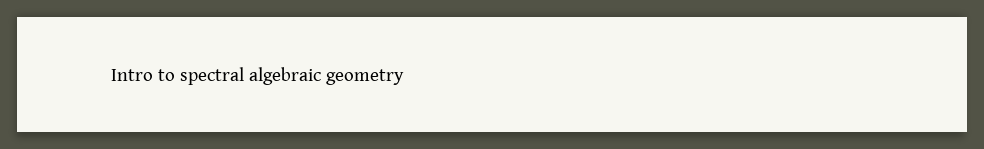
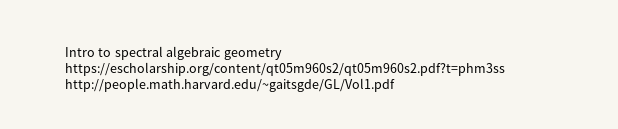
- Intro to spectral algebraic geometry
+ Intro to spectral algebraic geometry https://escholarship.org/content/qt05m960s2/qt05m960s2.pdf?t=phm3ss http://people.math.harvard.edu/~gaitsgde/GL/Vol1.pdf

